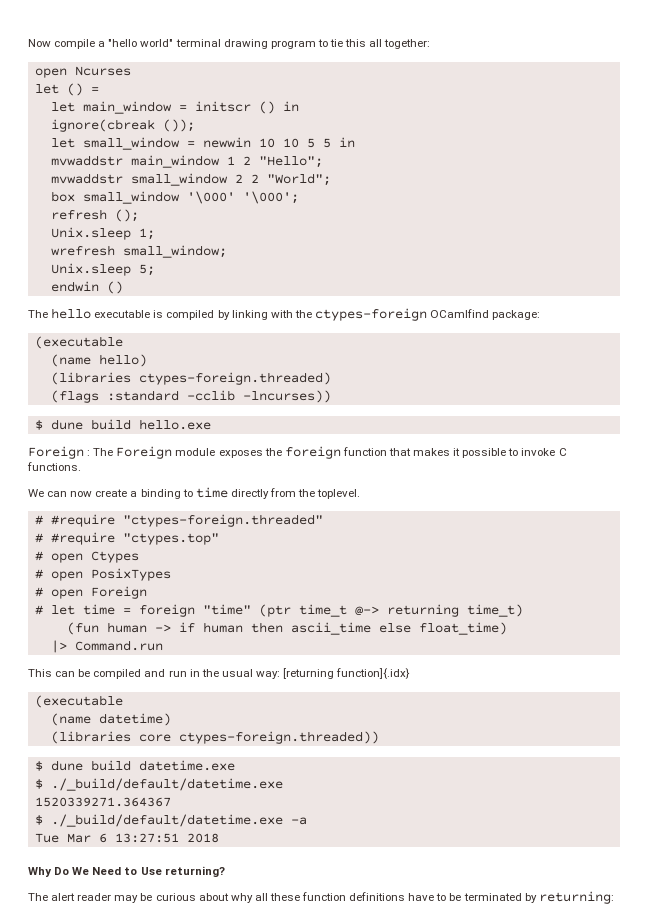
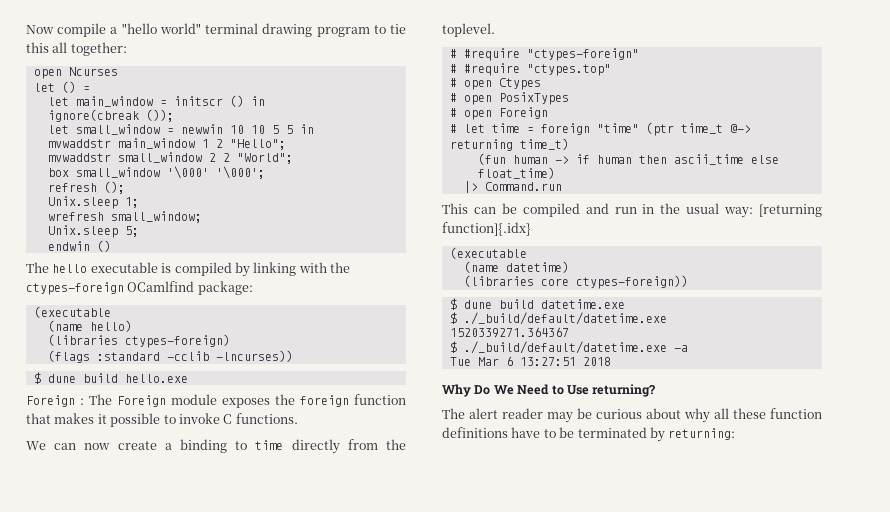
- (libraries ctypes-foreign.threaded)
+ (libraries ctypes-foreign)
- # #require "ctypes-foreign.threaded"
+ # #require "ctypes-foreign"
- (libraries core ctypes-foreign.threaded))
+ (libraries core ctypes-foreign))

